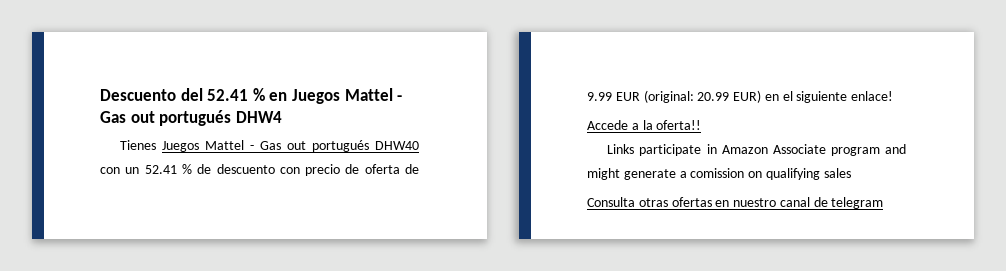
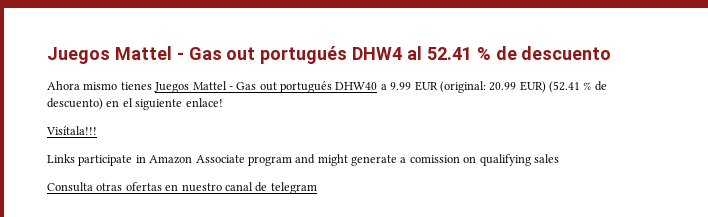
- Descuento del 52.41 % en Juegos Mattel - Gas out portugués DHW4
- Tienes Juegos Mattel - Gas out portugués DHW40 con un 52.41 % de descuento con precio de oferta de 9.99 EUR (original: 20.99 EUR) en el siguiente enlace!
+ Juegos Mattel - Gas out portugués DHW4 al 52.41 % de descuento
+ Ahora mismo tienes Juegos Mattel - Gas out portugués DHW40 a 9.99 EUR (original: 20.99 EUR) (52.41 % de descuento) en el siguiente enlace!
- Accede a la oferta!!
+ Visítala!!!

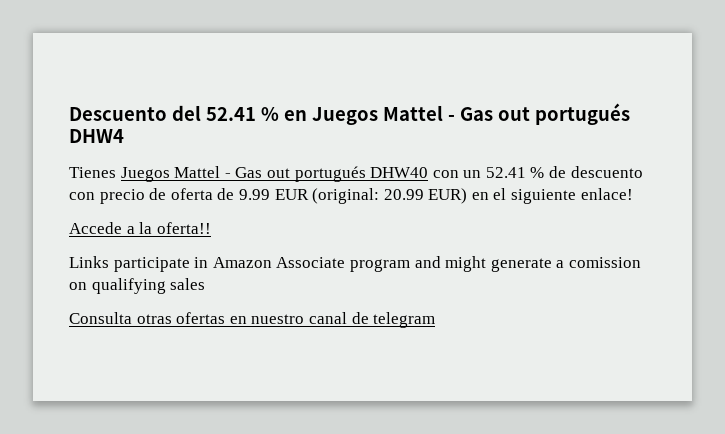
- Juegos Mattel - Gas out portugués DHW4 al 52.41 % de descuento
- Ahora mismo tienes Juegos Mattel - Gas out portugués DHW40 a 9.99 EUR (original: 20.99 EUR) (52.41 % de descuento) en el siguiente enlace!
+ Descuento del 52.41 % en Juegos Mattel - Gas out portugués DHW4
+ Tienes Juegos Mattel - Gas out portugués DHW40 con un 52.41 % de descuento con precio de oferta de 9.99 EUR (original: 20.99 EUR) en el siguiente enlace!
- Visítala!!!
+ Accede a la oferta!!

